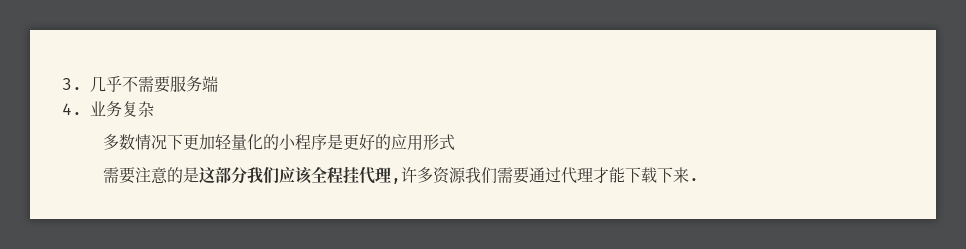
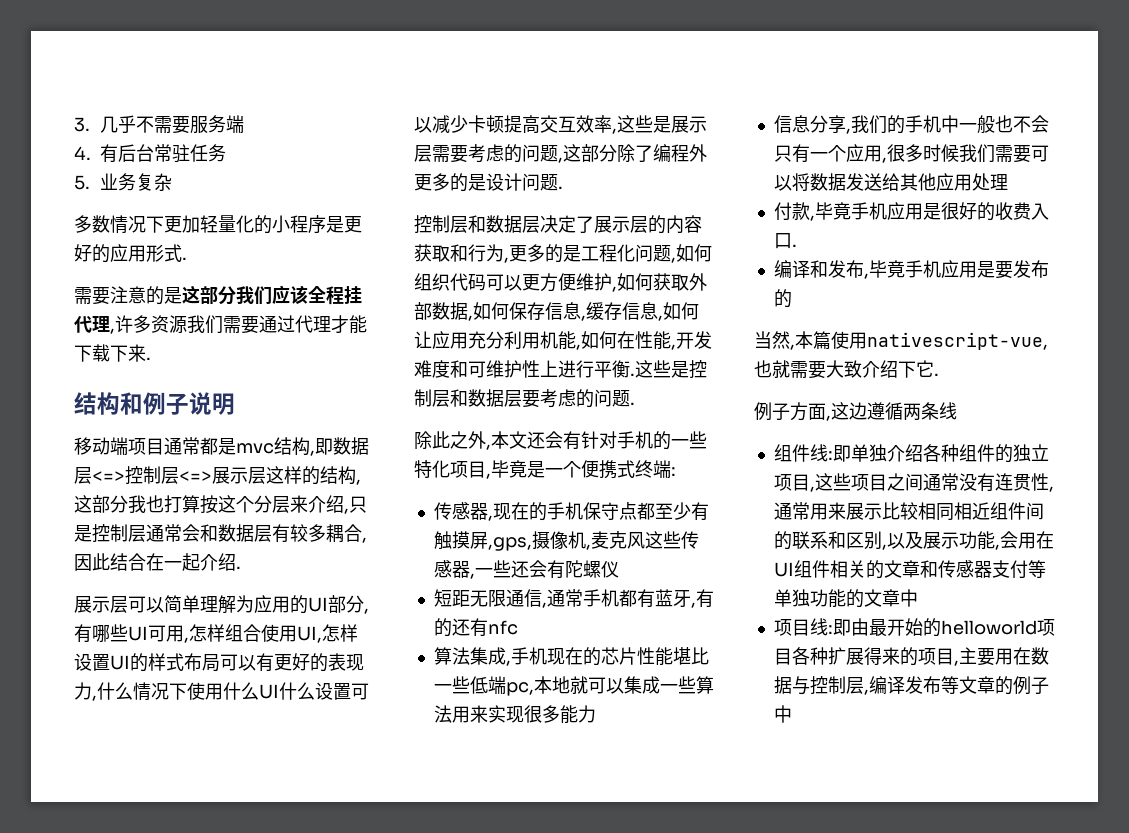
- 4.业务复杂
+ 4.有后台常驻任务
+ 5.业务复杂
- 多数情况下更加轻量化的小程序是更好的应用形式
+ 多数情况下更加轻量化的小程序是更好的应用形式.
+ 结构和例子说明
+ 移动端项目通常都是mvc结构,即数据层<=>控制层<=>展示层这样的结构,这部分我也打算按这个分层来介绍,只是控制层通常会和数据层有较多耦合,因此结合在一起介绍.
+ 展示层可以简单理解为应用的UI部分,有哪些UI可用,怎样组合使用UI,怎样设置UI的样式布局可以有更好的表现力,什么情况下使用什么UI什么设置可以减少卡顿提高交互效率,这些是展示层需要考虑的问题,这部分除了编程外更多的是设计问题.
+ 控制层和数据层决定了展示层的内容获取和行为,更多的是工程化问题,如何组织代码可以更方便维护,如何获取外部数据,如何保存信息,缓存信息,如何让应用充分利用机能,如何在性能,开发难度和可维护性上进行平衡.这些是控制层和数据层要考虑的问题.
+ 除此之外,本文还会有针对手机的一些特化项目,毕竟是一个便携式终端:
+ 传感器,现在的手机保守点都至少有触摸屏,gps,摄像机,麦克风这些传感器,一些还会有陀螺仪
+ 短距无限通信,通常手机都有蓝牙,有的还有nfc
+ 算法集成,手机现在的芯片性能堪比一些低端pc,本地就可以集成一些算法用来实现很多能力
+ 信息分享,我们的手机中一般也不会只有一个应用,很多时候我们需要可以将数据发送给其他应用处理
+ 付款,毕竟手机应用是很好的收费入口.
+ 编译和发布,毕竟手机应用是要发布的
+ 当然,本篇使用nativescript-vue,也就需要大致介绍下它.
+ 例子方面,这边遵循两条线
+ 组件线:即单独介绍各种组件的独立项目,这些项目之间通常没有连贯性,通常用来展示比较相同相近组件间的联系和区别,以及展示功能,会用在UI组件相关的文章和传感器支付等单独功能的文章中
+ 项目线:即由最开始的helloworld项目各种扩展得来的项目,主要用在数据与控制层,编译发布等文章的例子中

